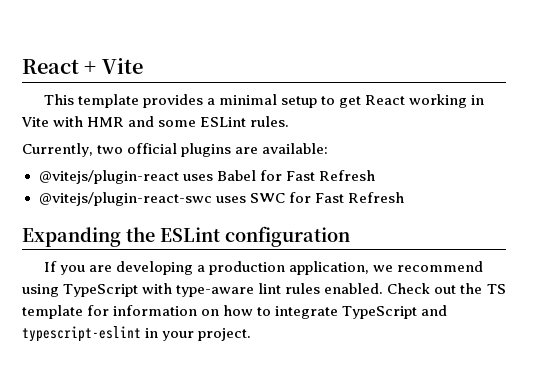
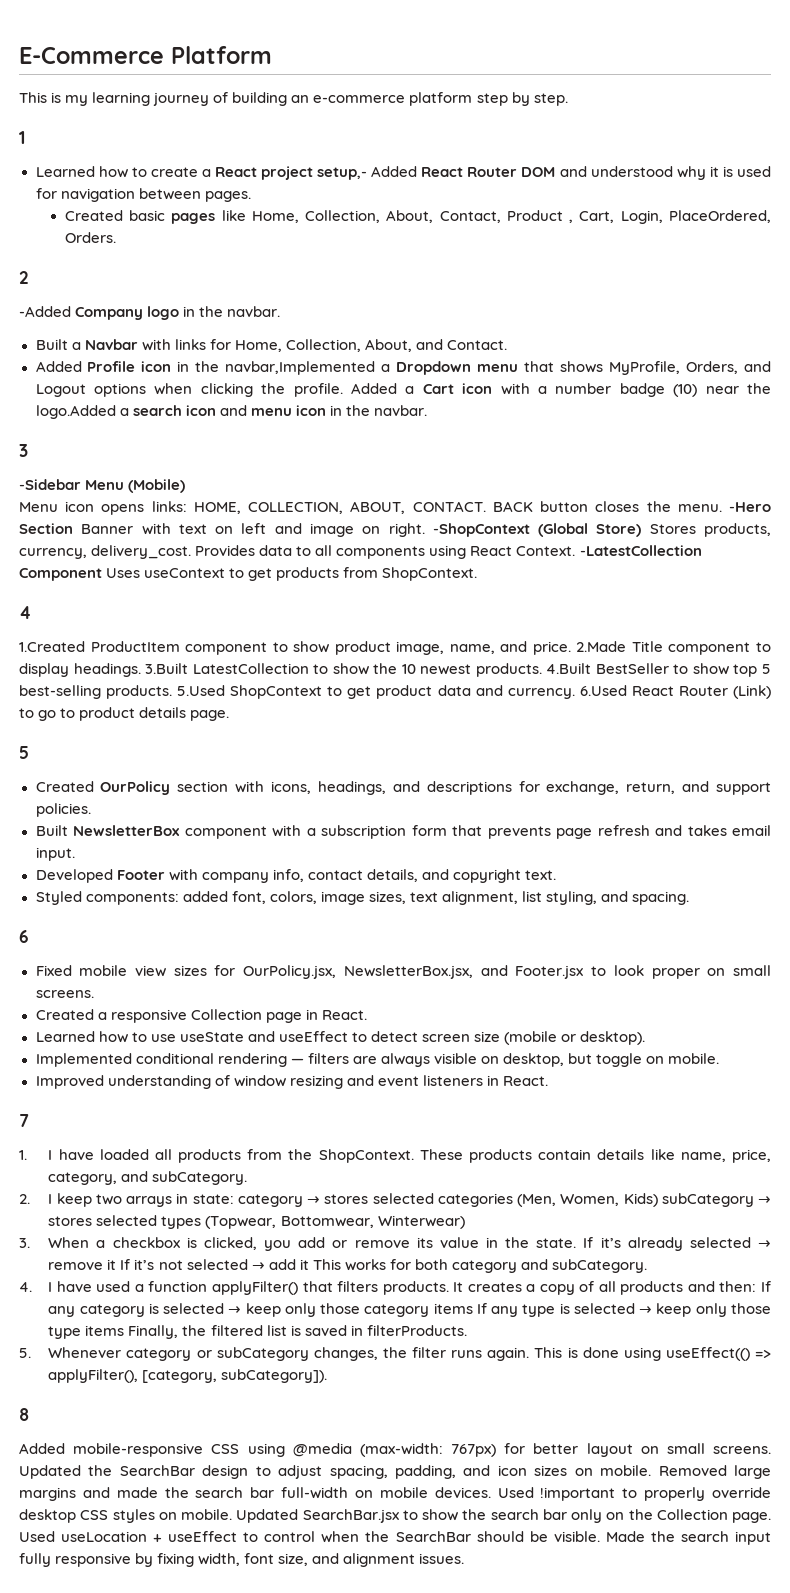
- React + Vite
- This template provides a minimal setup to get React working in Vite with HMR and some ESLint rules.
- Currently, two official plugins are available:
- @vitejs/plugin-react uses Babel for Fast Refresh
- @vitejs/plugin-react-swc uses SWC for Fast Refresh
- Expanding the ESLint configuration
- If you are developing a production application, we recommend using TypeScript with type-aware lint rules enabled. Check out the TS template for information on how to integrate TypeScript and typescript-eslint in your project.
+ E-Commerce Platform
+ This is my learning journey of building an e-commerce platform step by step.
+ 1
+ Learned how to create a React project setup,- Added React Router DOM and understood why it is used for navigation between pages.
+ Created basic pages like Home, Collection, About, Contact, Product , Cart, Login, PlaceOrdered, Orders.
+ 2
+ -Added Company logo in the navbar.
+ Built a Navbar with links for Home, Collection, About, and Contact.
+ Added Profile icon in the navbar,Implemented a Dropdown menu that shows MyProfile, Orders, and Logout options when clicking the profile. Added a Cart icon with a number badge (10) near the logo.Added a search icon and menu icon in the navbar.
+ 3
+ -Sidebar Menu (Mobile)
+ Menu icon opens links: HOME, COLLECTION, ABOUT, CONTACT. BACK button closes the menu. -Hero Section Banner with text on left and image on right. -ShopContext (Global Store) Stores products, currency, delivery_cost. Provides data to all components using React Context. -LatestCollection Component Uses useContext to get products from ShopContext.
+ 4
+ 1.Created ProductItem component to show product image, name, and price. 2.Made Title component to display headings. 3.Built LatestCollection to show the 10 newest products. 4.Built BestSeller to show top 5 best-selling products. 5.Used ShopContext to get product data and currency. 6.Used React Router (Link) to go to product details page.
+ 5
+ Created OurPolicy section with icons, headings, and descriptions for exchange, return, and support policies.
+ Built NewsletterBox component with a subscription form that prevents page refresh and takes email input.
+ Developed Footer with company info, contact details, and copyright text.
+ Styled components: added font, colors, image sizes, text alignment, list styling, and spacing.
+ 6
+ Fixed mobile view sizes for OurPolicy.jsx, NewsletterBox.jsx, and Footer.jsx to look proper on small screens.
+ Created a responsive Collection page in React.
+ Learned how to use useState and useEffect to detect screen size (mobile or desktop).
+ Implemented conditional rendering — filters are always visible on desktop, but toggle on mobile.
+ Improved understanding of window resizing and event listeners in React.
+ 7
+ 1. I have loaded all products from the ShopContext. These products contain details like name, price, category, and subCategory.
+ 2. I keep two arrays in state: category → stores selected categories (Men, Women, Kids) subCategory → stores selected types (Topwear, Bottomwear, Winterwear)
+ 3. When a checkbox is clicked, you add or remove its value in the state. If it’s already selected → remove it If it’s not selected → add it This works for both category and subCategory.
+ 4. I have used a function applyFilter() that filters products. It creates a copy of all products and then: If any category is selected → keep only those category items If any type is selected → keep only those type items Finally, the filtered list is saved in filterProducts.
+ 5. Whenever category or subCategory changes, the filter runs again. This is done using useEffect(() => applyFilter(), [category, subCategory]).
+ 8
+ Added mobile-responsive CSS using @media (max-width: 767px) for better layout on small screens. Updated the SearchBar design to adjust spacing, padding, and icon sizes on mobile. Removed large margins and made the search bar full-width on mobile devices. Used !important to properly override desktop CSS styles on mobile. Updated SearchBar.jsx to show the search bar only on the Collection page. Used useLocation + useEffect to control when the SearchBar should be visible. Made the search input fully responsive by fixing width, font size, and alignment issues.

